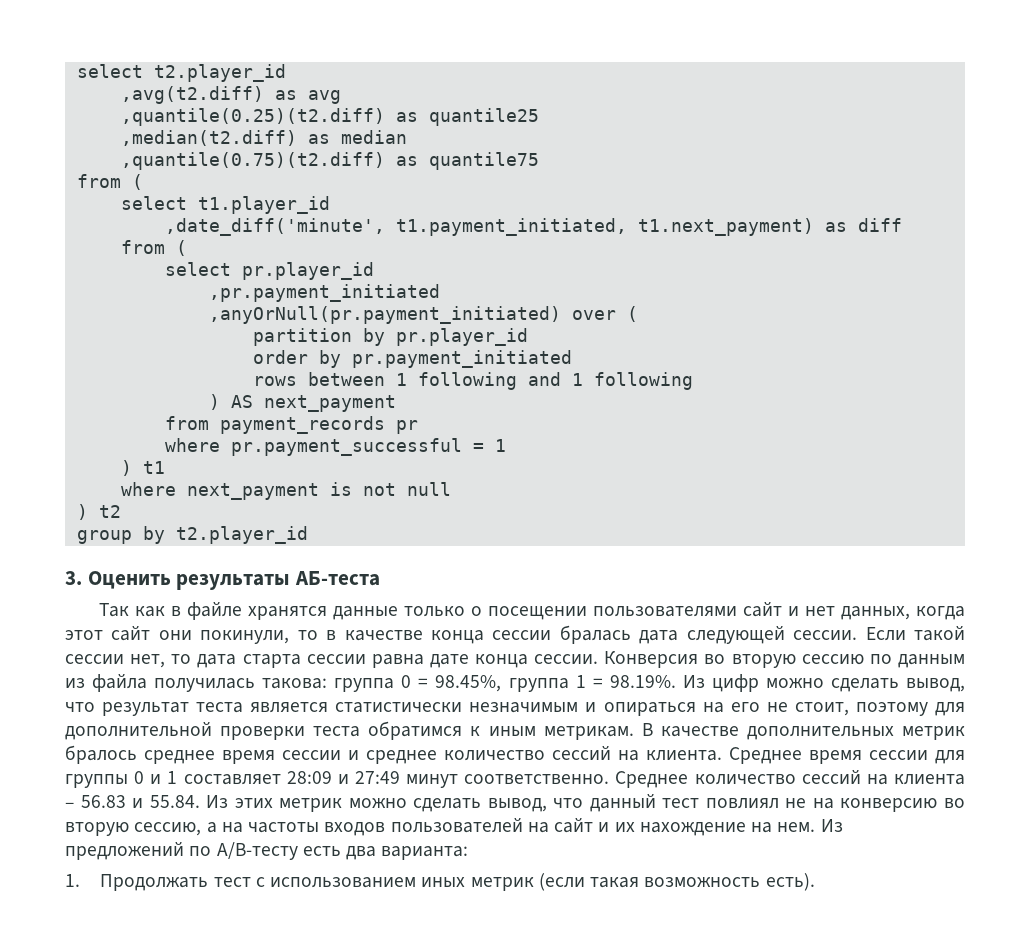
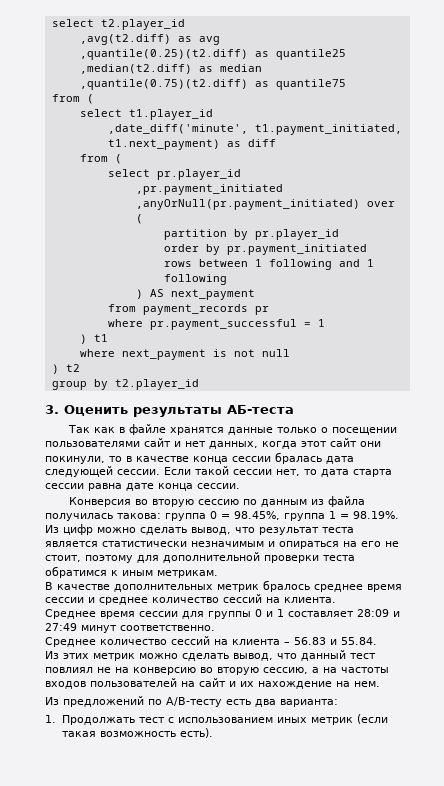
- Если такой сессии нет, то дата старта сессии равна дате конца сессии. Конверсия во вторую сессию по данным из файла получилась такова:
+ Если такой сессии нет, то дата старта сессии равна дате конца сессии.
+ Конверсия во вторую сессию по данным из файла получилась такова:
- группа 0 = 98.45%, группа 1 = 98.19%. Из цифр можно сделать вывод, что результат теста является статистически незначимым и опираться на его не стоит, поэтому для дополнительной проверки теста обратимся к иным метрикам. В качестве дополнительных метрик бралось среднее время сессии и среднее количество сессий на клиента. Среднее время сессии для группы 0 и 1 составляет 28:09 и 27:49 минут соответственно. Среднее количество сессий на клиента – 56.83 и 55.84. Из этих метрик можно сделать вывод, что данный тест повлиял не на конверсию во вторую сессию, а на частоты входов пользователей на сайт и их нахождение на нем. Из предложений по A/B-тесту есть два варианта:
+ группа 0 = 98.45%, группа 1 = 98.19%. Из цифр можно сделать вывод, что результат теста является статистически незначимым и опираться на его не стоит, поэтому для дополнительной проверки теста обратимся к иным метрикам.
+ В качестве дополнительных метрик бралось среднее время сессии и среднее количество сессий на клиента.
+ Среднее время сессии для группы 0 и 1 составляет 28:09 и 27:49 минут соответственно.
+ Среднее количество сессий на клиента – 56.83 и 55.84.
+ Из этих метрик можно сделать вывод, что данный тест повлиял не на конверсию во вторую сессию, а на частоты входов пользователей на сайт и их нахождение на нем.
+ Из предложений по A/B-тесту есть два варианта:

